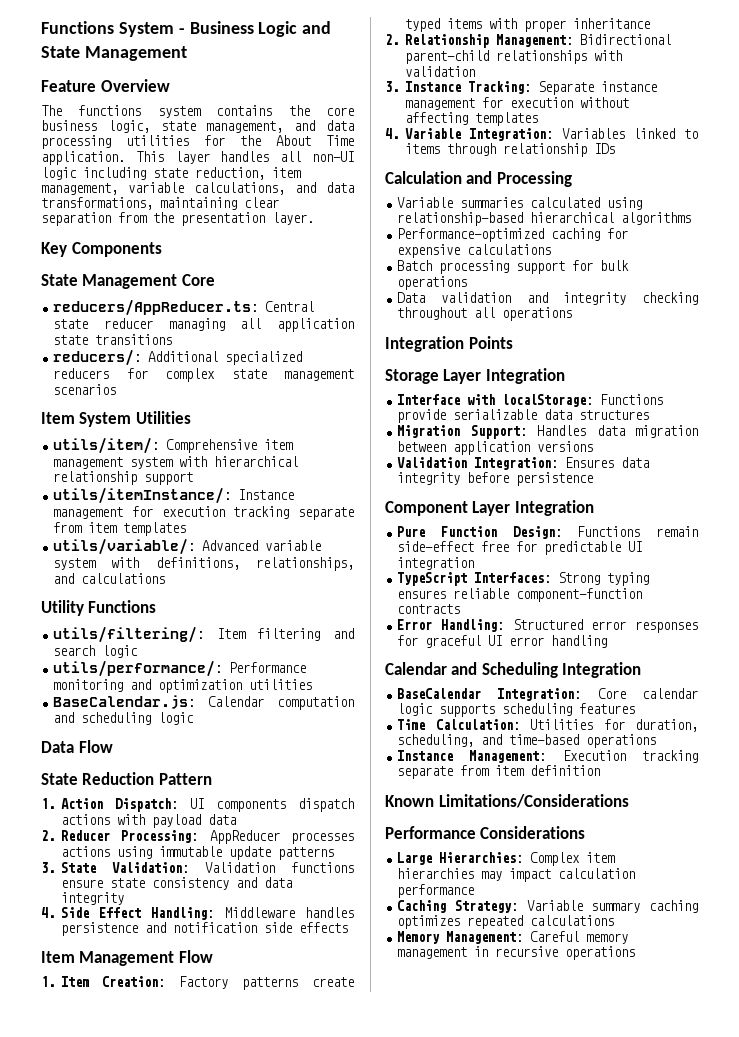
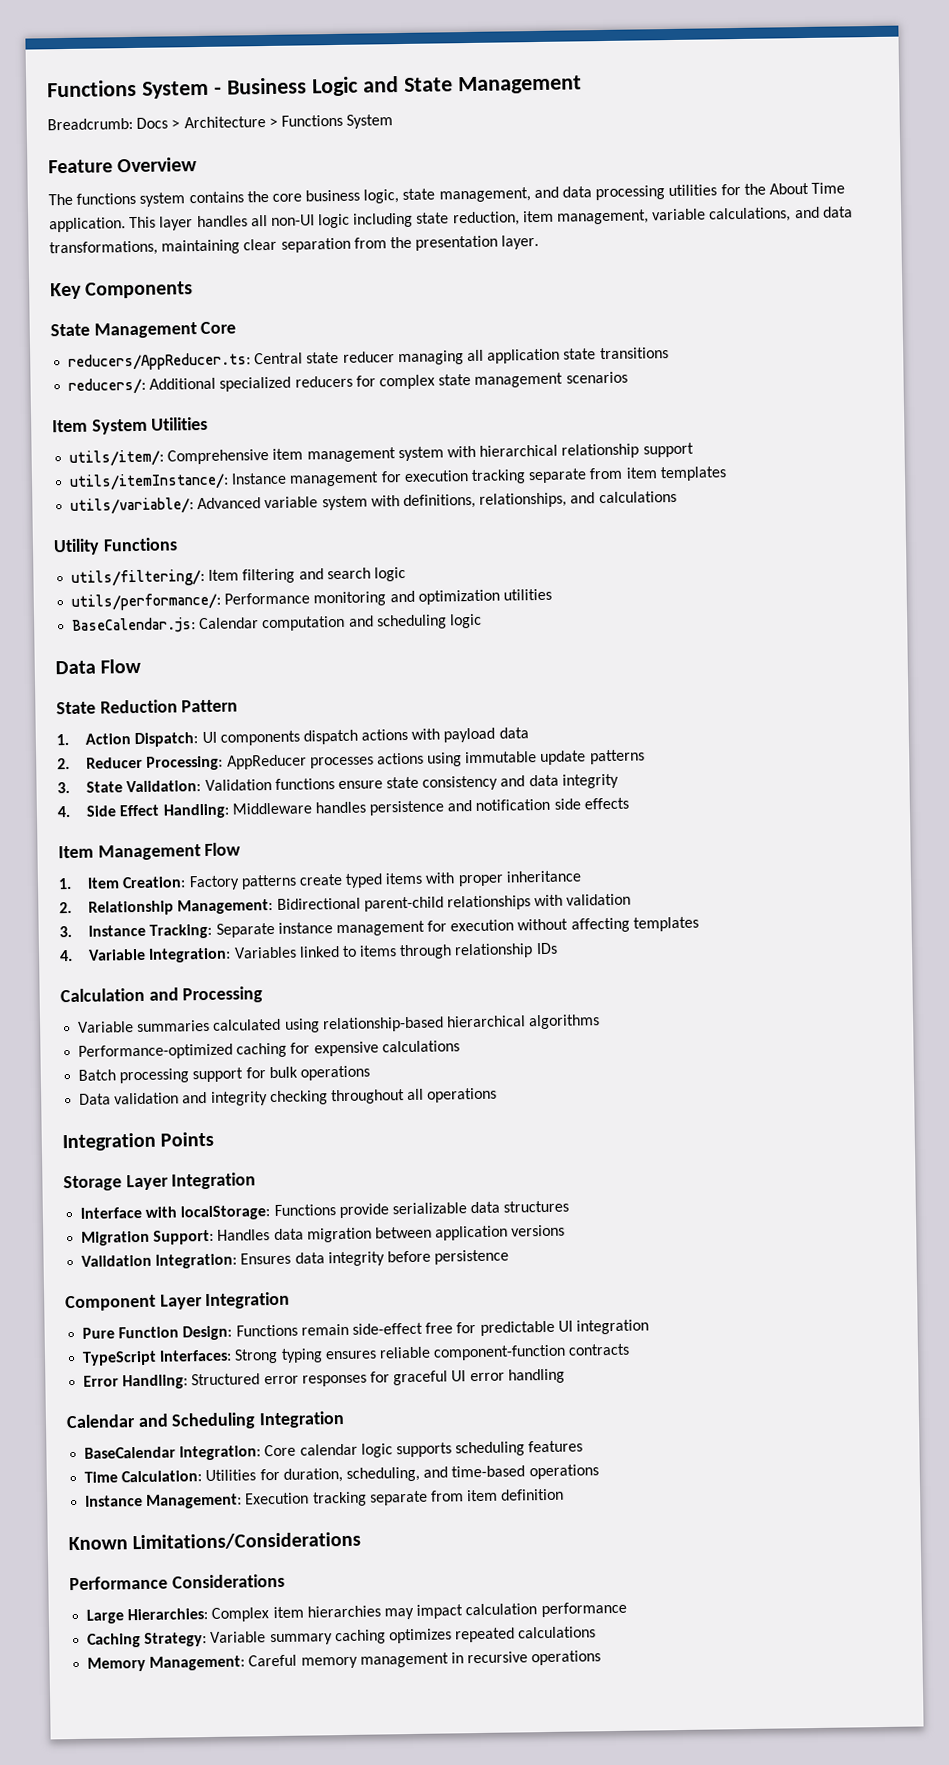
+ Breadcrumb: Docs > Architecture > Functions System

